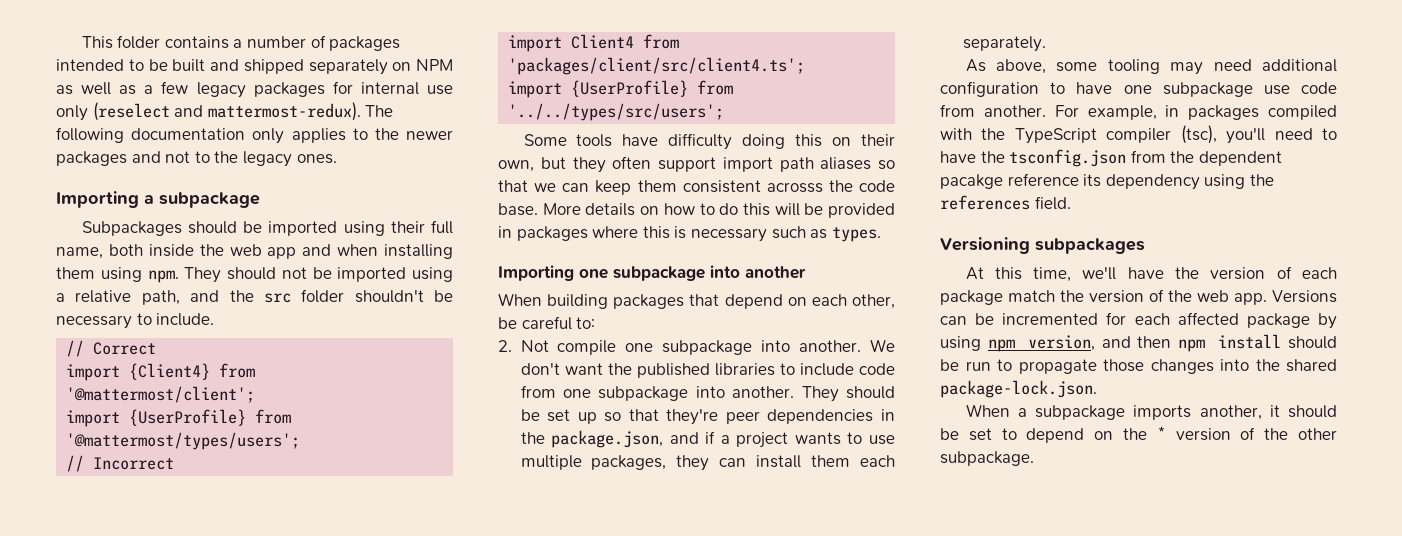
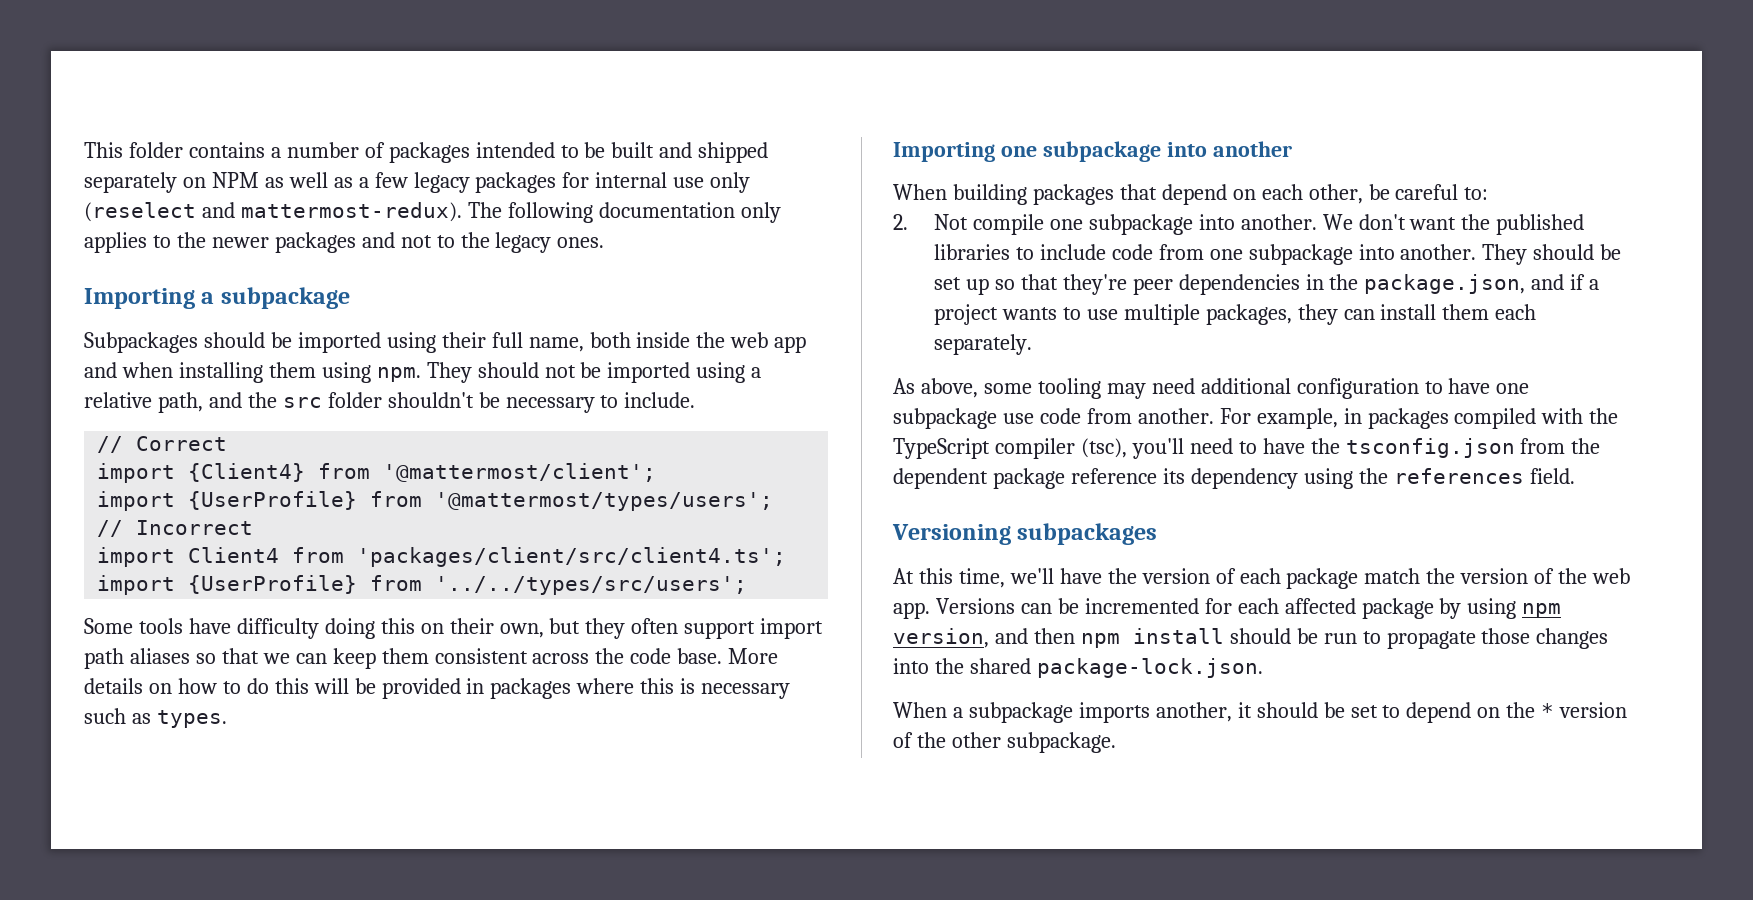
- Some tools have difficulty doing this on their own, but they often support import path aliases so that we can keep them consistent acrosss the code base.
+ Some tools have difficulty doing this on their own, but they often support import path aliases so that we can keep them consistent across the code base.
- For example, in packages compiled with the TypeScript compiler (tsc), you'll need to have the tsconfig.json from the dependent pacakge reference its dependency using the references field.
+ For example, in packages compiled with the TypeScript compiler (tsc), you'll need to have the tsconfig.json from the dependent package reference its dependency using the references field.

